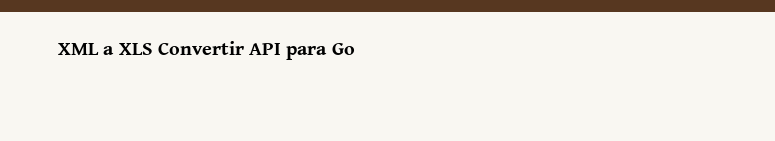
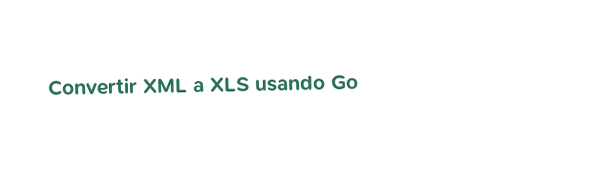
- XML a XLS Convertir API para Go
+ Convertir XML a XLS usando Go

